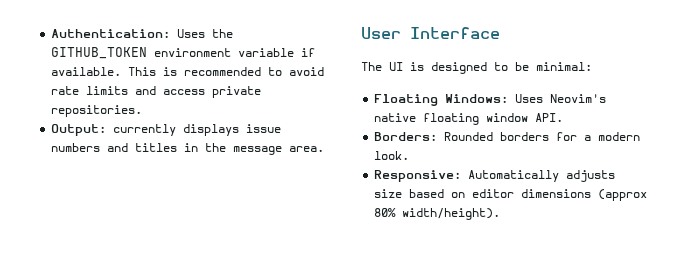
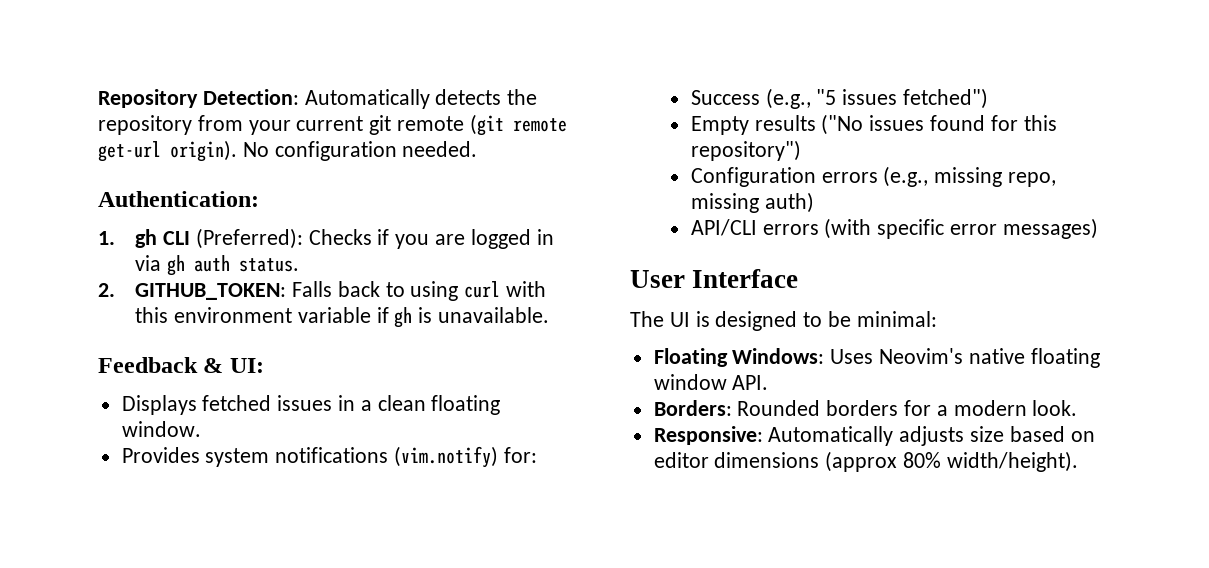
- Authentication: Uses the GITHUB_TOKEN environment variable if available. This is recommended to avoid rate limits and access private repositories.
- Output: currently displays issue numbers and titles in the message area.
+ Repository Detection: Automatically detects the repository from your current git remote (git remote get-url origin). No configuration needed.
+ Authentication:
+ 1. gh CLI (Preferred): Checks if you are logged in via gh auth status.
+ 2. GITHUB_TOKEN: Falls back to using curl with this environment variable if gh is unavailable.
+ Feedback & UI:
+ Displays fetched issues in a clean floating window.
+ Provides system notifications (vim.notify) for:
+ Success (e.g., "5 issues fetched")
+ Empty results ("No issues found for this repository")
+ Configuration errors (e.g., missing repo, missing auth)
+ API/CLI errors (with specific error messages)

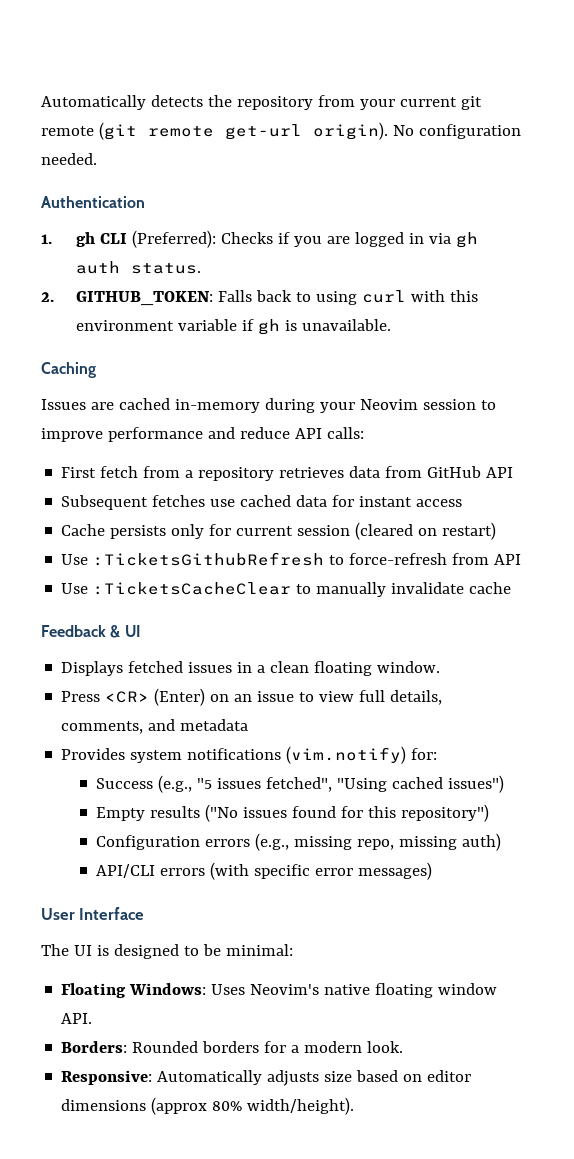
- Repository Detection: Automatically detects the repository from your current git remote (git remote get-url origin).
+ Automatically detects the repository from your current git remote (git remote get-url origin).
- Authentication:
+ Authentication
+ Caching
+ Issues are cached in-memory during your Neovim session to improve performance and reduce API calls:
+ First fetch from a repository retrieves data from GitHub API
+ Subsequent fetches use cached data for instant access
+ Cache persists only for current session (cleared on restart)
+ Use :TicketsGithubRefresh to force-refresh from API
+ Use :TicketsCacheClear to manually invalidate cache
- Feedback & UI:
+ Feedback & UI
+ Press <CR> (Enter) on an issue to view full details, comments, and metadata
- Success (e.g., "5 issues fetched")
+ Success (e.g., "5 issues fetched", "Using cached issues")

